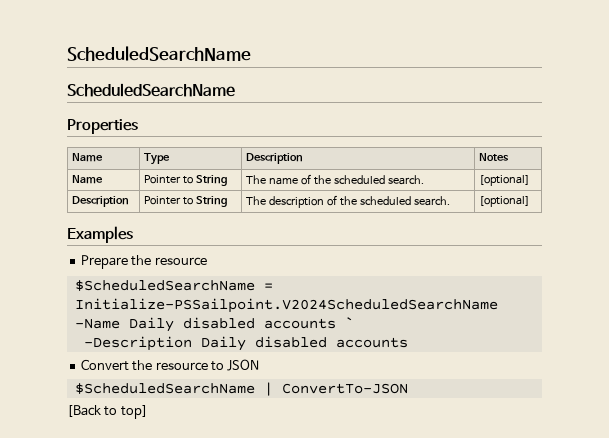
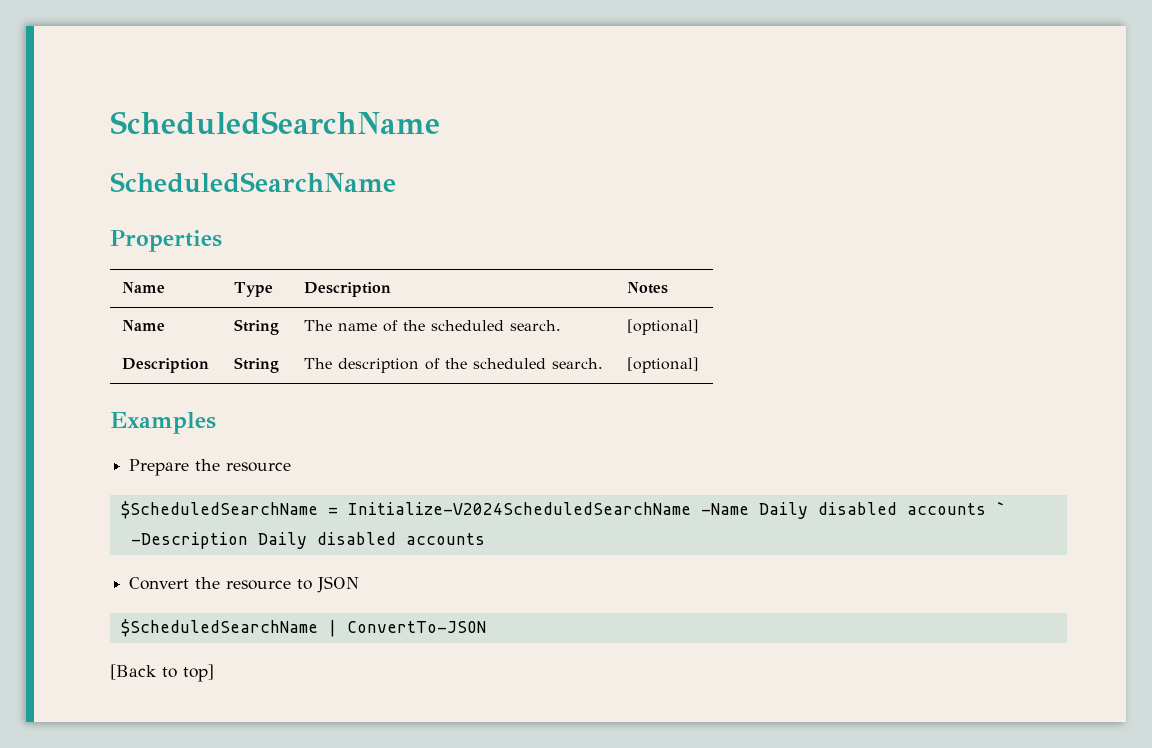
- Name | Pointer to String | The name of the scheduled search. | [optional]
+ Name | String | The name of the scheduled search. | [optional]
- Description | Pointer to String | The description of the scheduled search. | [optional]
+ Description | String | The description of the scheduled search. | [optional]
- $ScheduledSearchName = Initialize-PSSailpoint.V2024ScheduledSearchName -Name Daily disabled accounts `
+ $ScheduledSearchName = Initialize-V2024ScheduledSearchName -Name Daily disabled accounts `

